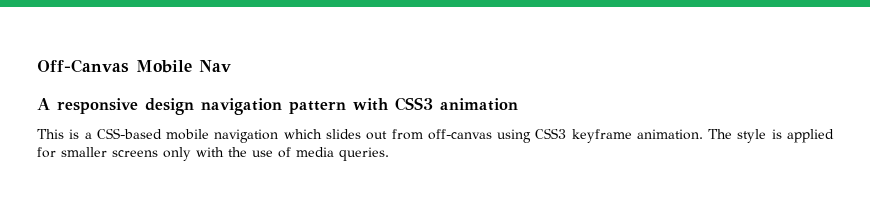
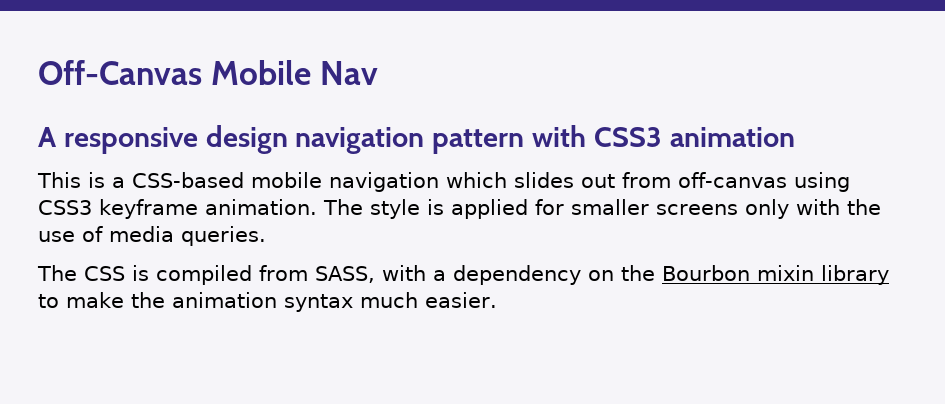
+ The CSS is compiled from SASS, with a dependency on the Bourbon mixin library to make the animation syntax much easier.

